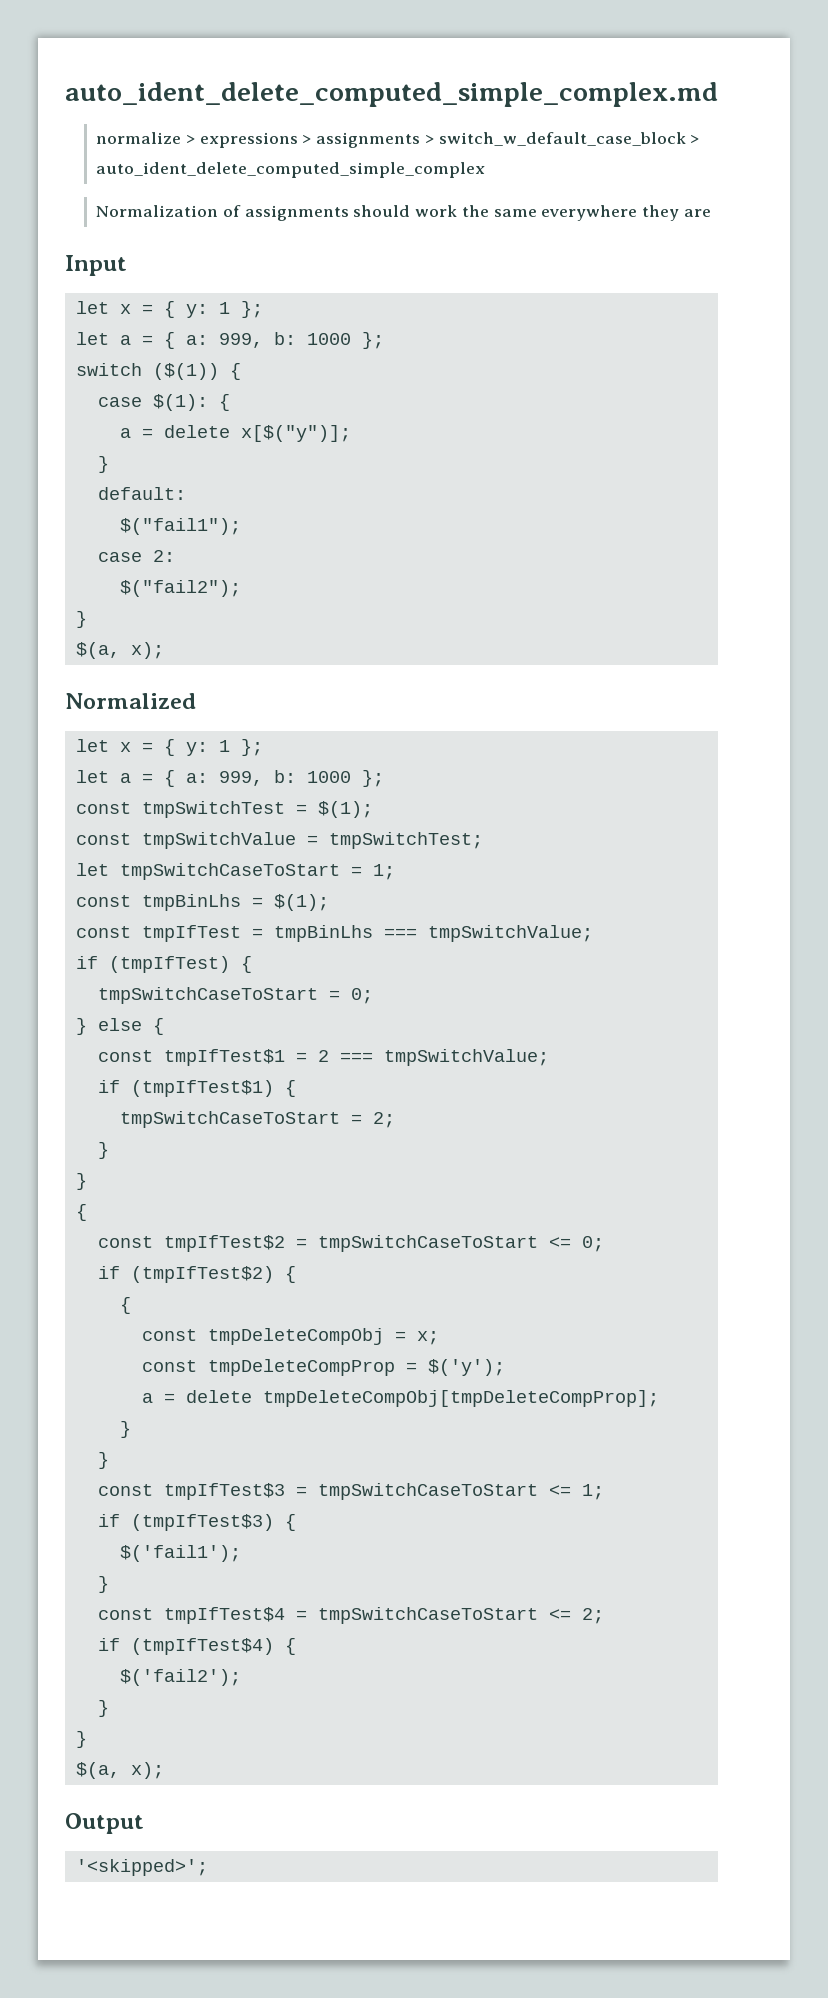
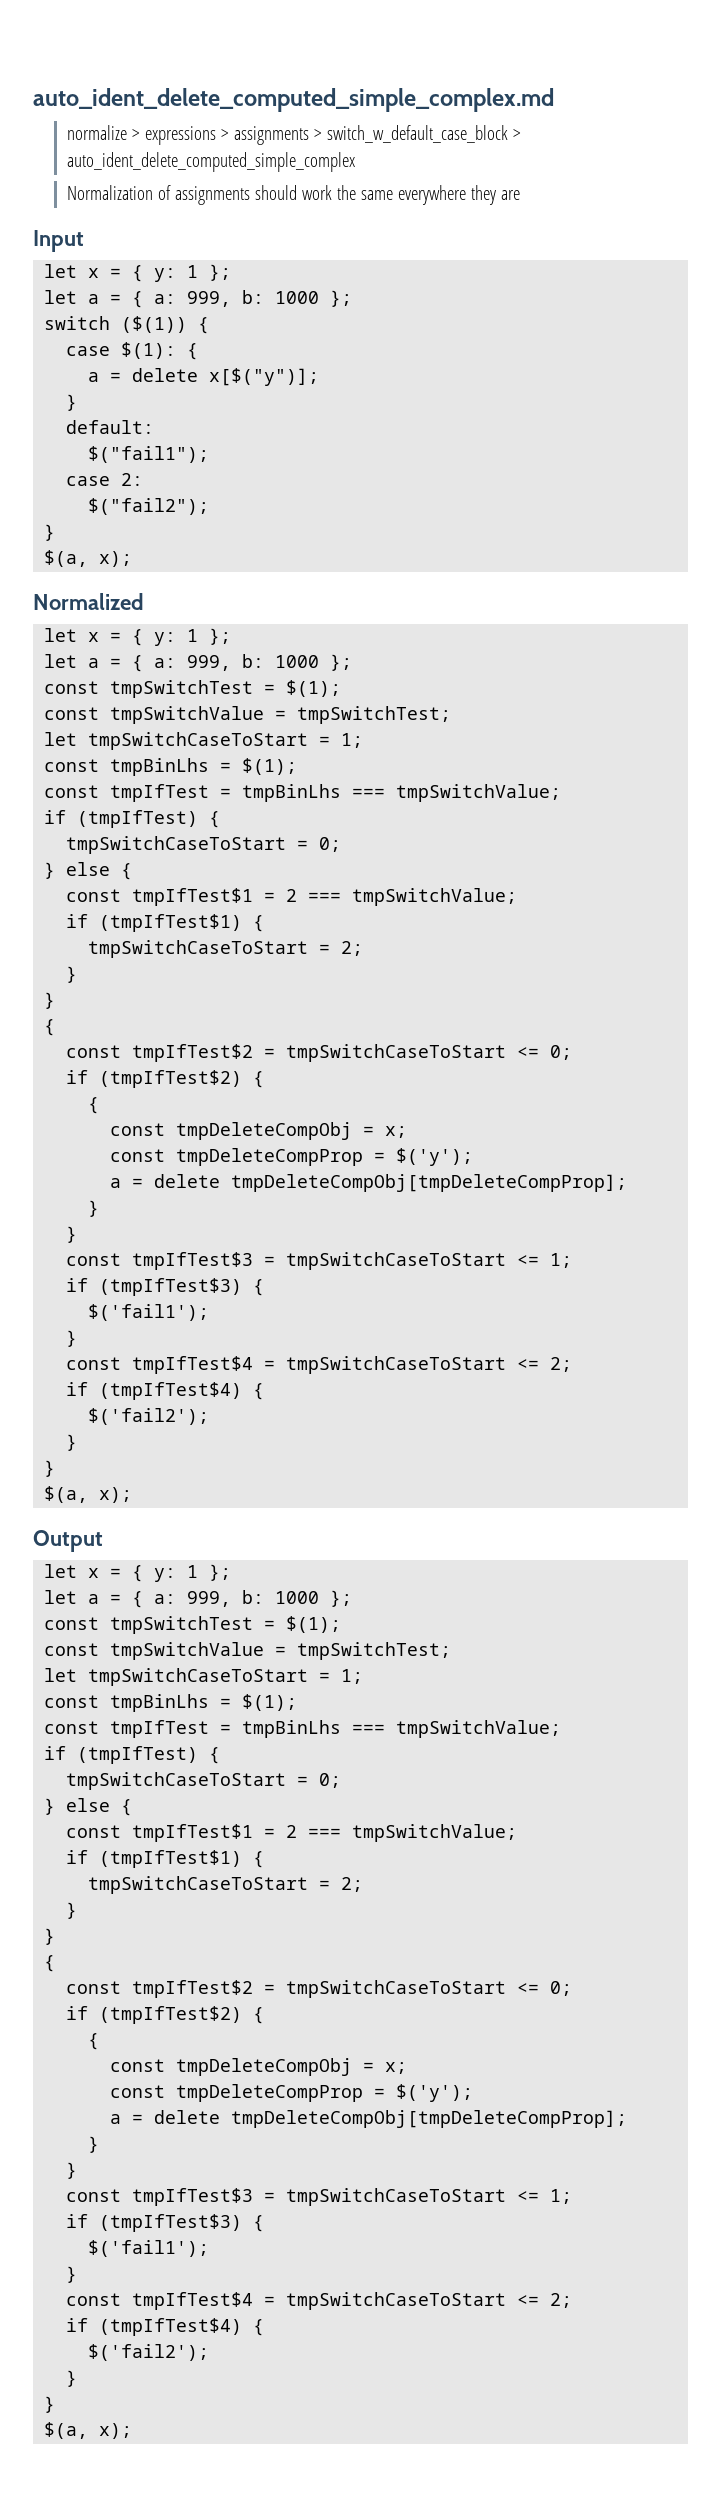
  Output
- '<skipped>';
+ let x = { y: 1 };
+ let a = { a: 999, b: 1000 };
+ const tmpSwitchTest = $(1);
+ const tmpSwitchValue = tmpSwitchTest;
+ let tmpSwitchCaseToStart = 1;
+ const tmpBinLhs = $(1);
+ const tmpIfTest = tmpBinLhs === tmpSwitchValue;
+ if (tmpIfTest) {
+ tmpSwitchCaseToStart = 0;
+ } else {
+ const tmpIfTest$1 = 2 === tmpSwitchValue;
+ if (tmpIfTest$1) {
+ tmpSwitchCaseToStart = 2;
+ }
+ }
+ {
+ const tmpIfTest$2 = tmpSwitchCaseToStart <= 0;
+ if (tmpIfTest$2) {
+ {
+ const tmpDeleteCompObj = x;
+ const tmpDeleteCompProp = $('y');
+ a = delete tmpDeleteCompObj[tmpDeleteCompProp];
+ }
+ }
+ const tmpIfTest$3 = tmpSwitchCaseToStart <= 1;
+ if (tmpIfTest$3) {
+ $('fail1');
+ }
+ const tmpIfTest$4 = tmpSwitchCaseToStart <= 2;
+ if (tmpIfTest$4) {
+ $('fail2');
+ }
+ }
+ $(a, x);

